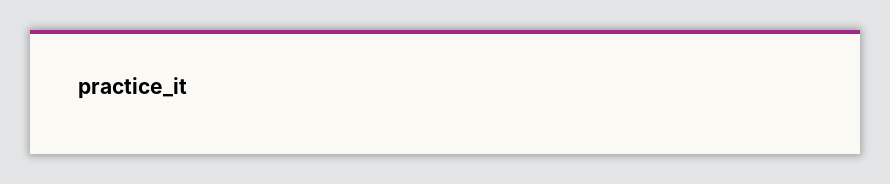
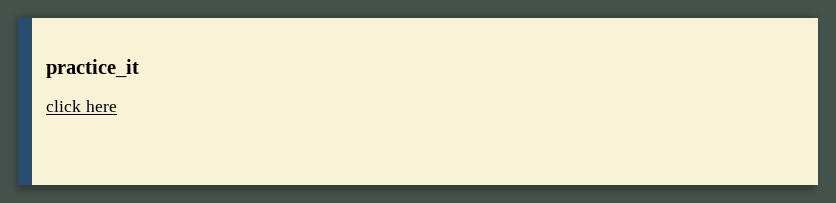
+ click here

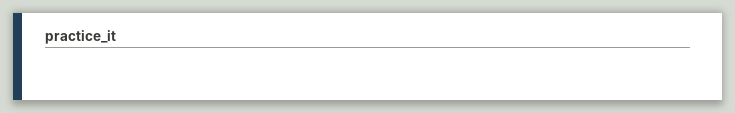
- click here

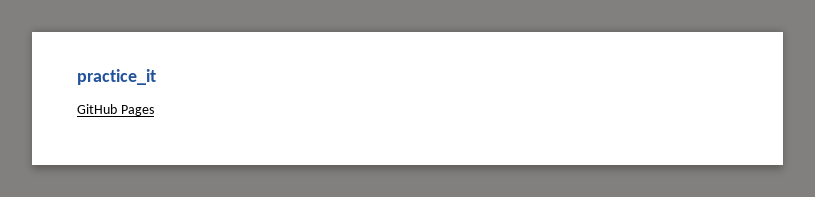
+ GitHub Pages

